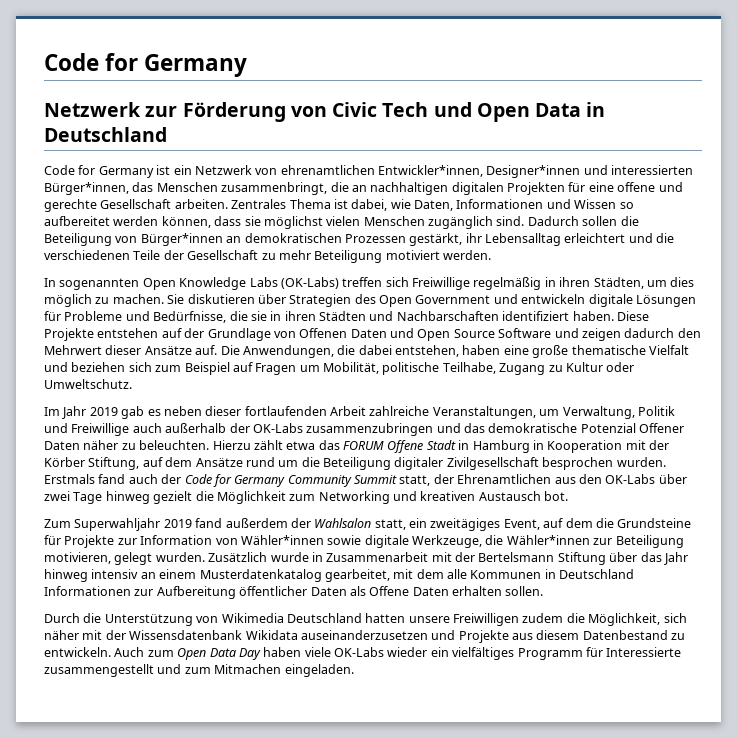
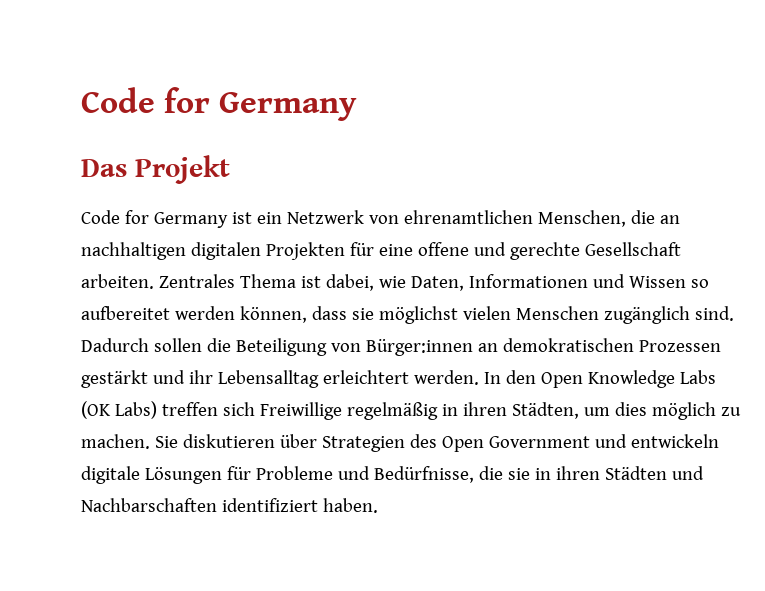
- Netzwerk zur Förderung von Civic Tech und Open Data in Deutschland
+ Das Projekt
- Code for Germany ist ein Netzwerk von ehrenamtlichen Entwickler*innen, Designer*innen und interessierten Bürger*innen, das Menschen zusammenbringt, die an nachhaltigen digitalen Projekten für eine offene und gerechte Gesellschaft arbeiten.
+ Code for Germany ist ein Netzwerk von ehrenamtlichen Menschen, die an nachhaltigen digitalen Projekten für eine offene und gerechte Gesellschaft arbeiten.
- Dadurch sollen die Beteiligung von Bürger*innen an demokratischen Prozessen gestärkt, ihr Lebensalltag erleichtert und die verschiedenen Teile der Gesellschaft zu mehr Beteiligung motiviert werden.
- In sogenannten Open Knowledge Labs (OK-Labs) treffen sich Freiwillige regelmäßig in ihren Städten, um dies möglich zu machen.
+ Dadurch sollen die Beteiligung von Bürger:innen an demokratischen Prozessen gestärkt und ihr Lebensalltag erleichtert werden. In den Open Knowledge Labs (OK Labs) treffen sich Freiwillige regelmäßig in ihren Städten, um dies möglich zu machen.
- Diese Projekte entstehen auf der Grundlage von Offenen Daten und Open Source Software und zeigen dadurch den Mehrwert dieser Ansätze auf. Die Anwendungen, die dabei entstehen, haben eine große thematische Vielfalt und beziehen sich zum Beispiel auf Fragen um Mobilität, politische Teilhabe, Zugang zu Kultur oder Umweltschutz.
- Im Jahr 2019 gab es neben dieser fortlaufenden Arbeit zahlreiche Veranstaltungen, um Verwaltung, Politik und Freiwillige auch außerhalb der OK-Labs zusammenzubringen und das demokratische Potenzial Offener Daten näher zu beleuchten. Hierzu zählt etwa das FORUM Offene Stadt in Hamburg in Kooperation mit der Körber Stiftung, auf dem Ansätze rund um die Beteiligung digitaler Zivilgesellschaft besprochen wurden. Erstmals fand auch der Code for Germany Community Summit statt, der Ehrenamtlichen aus den OK-Labs über zwei Tage hinweg gezielt die Möglichkeit zum Networking und kreativen Austausch bot.
- Zum Superwahljahr 2019 fand außerdem der Wahlsalon statt, ein zweitägiges Event, auf dem die Grundsteine für Projekte zur Information von Wähler*innen sowie digitale Werkzeuge, die Wähler*innen zur Beteiligung motivieren, gelegt wurden. Zusätzlich wurde in Zusammenarbeit mit der Bertelsmann Stiftung über das Jahr hinweg intensiv an einem Musterdatenkatalog gearbeitet, mit dem alle Kommunen in Deutschland Informationen zur Aufbereitung öffentlicher Daten als Offene Daten erhalten sollen.
- Durch die Unterstützung von Wikimedia Deutschland hatten unsere Freiwilligen zudem die Möglichkeit, sich näher mit der Wissensdatenbank Wikidata auseinanderzusetzen und Projekte aus diesem Datenbestand zu entwickeln. Auch zum Open Data Day haben viele OK-Labs wieder ein vielfältiges Programm für Interessierte zusammengestellt und zum Mitmachen eingeladen.

